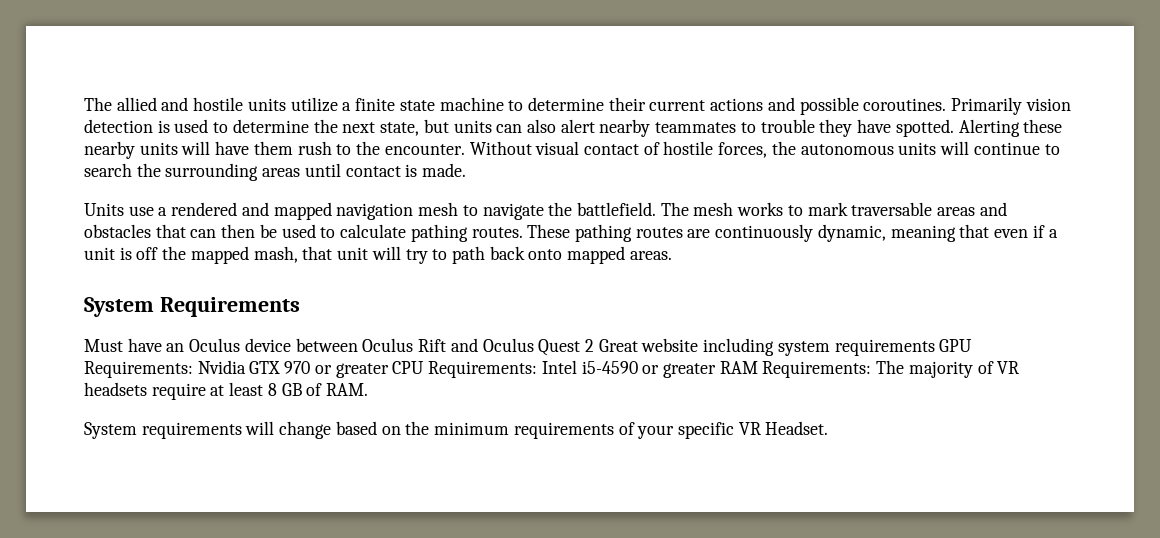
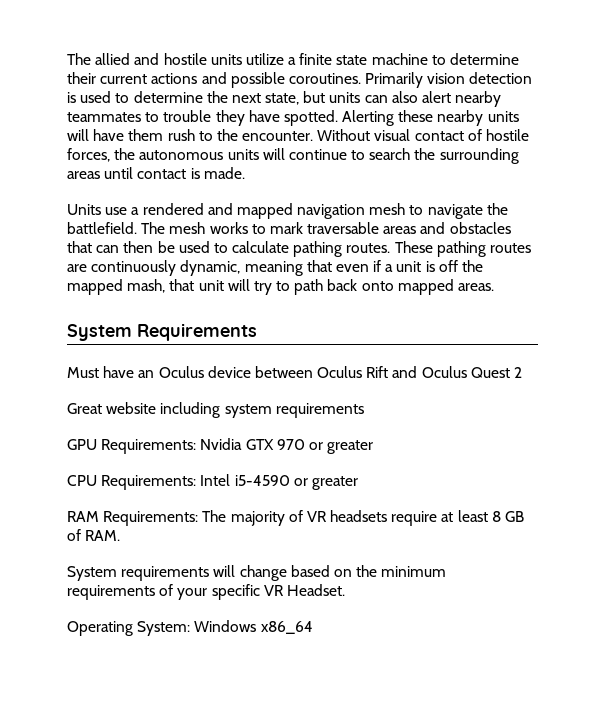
- Must have an Oculus device between Oculus Rift and Oculus Quest 2 Great website including system requirements GPU Requirements: Nvidia GTX 970 or greater CPU Requirements: Intel i5-4590 or greater RAM Requirements: The majority of VR headsets require at least 8 GB of RAM.
+ Must have an Oculus device between Oculus Rift and Oculus Quest 2
+ Great website including system requirements
+ GPU Requirements: Nvidia GTX 970 or greater
+ CPU Requirements: Intel i5-4590 or greater
+ RAM Requirements: The majority of VR headsets require at least 8 GB of RAM.
+ Operating System: Windows x86_64

